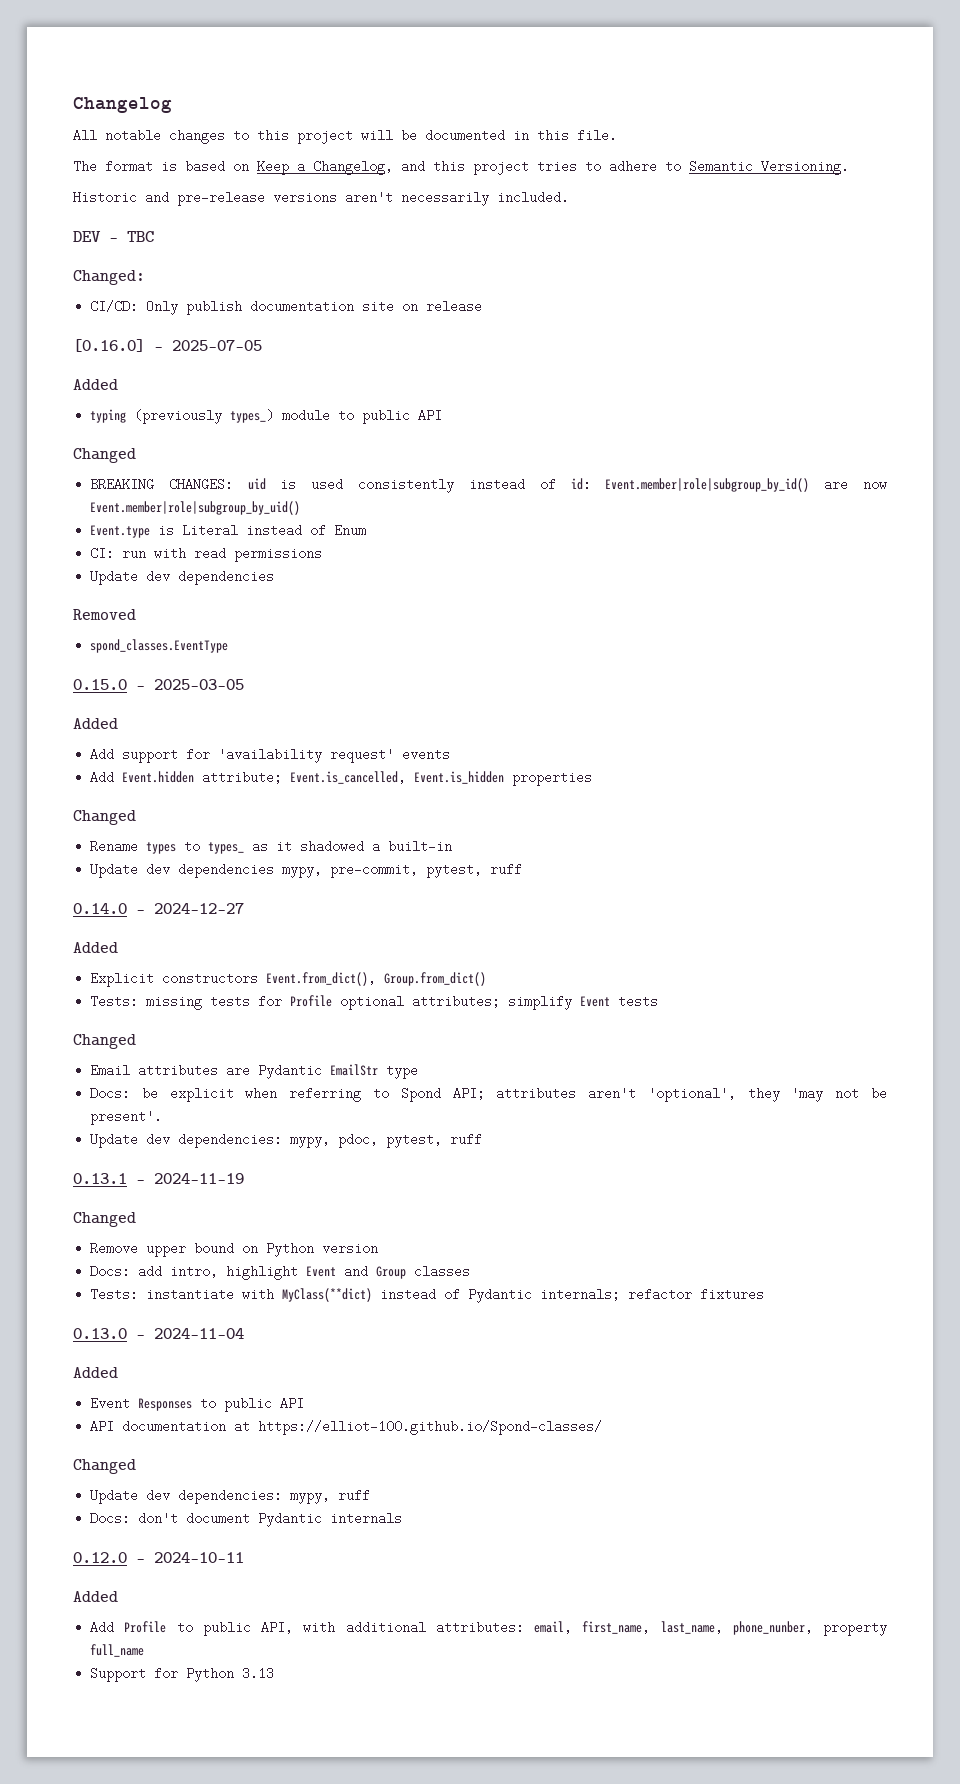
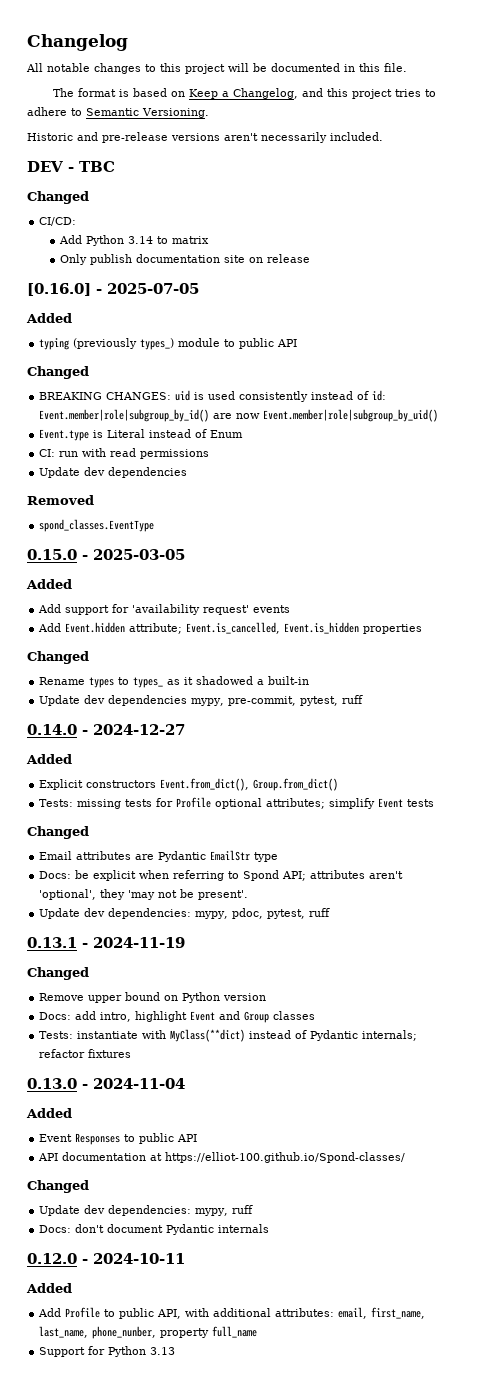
  DEV - TBC
- Changed:
+ Changed
- CI/CD: Only publish documentation site on release
+ CI/CD:
+ Add Python 3.14 to matrix
+ Only publish documentation site on release

